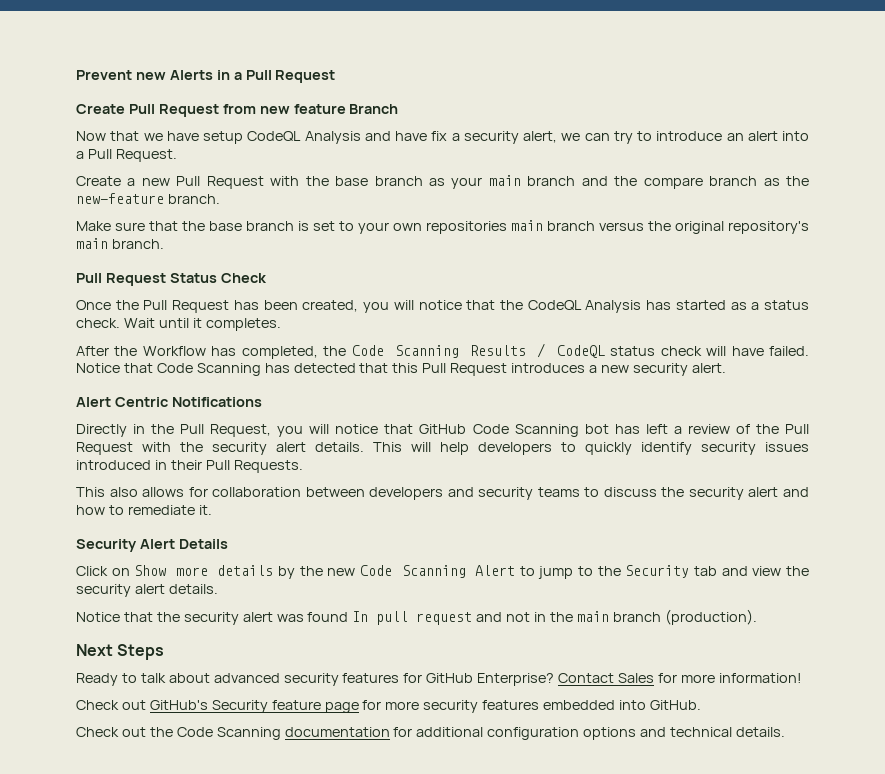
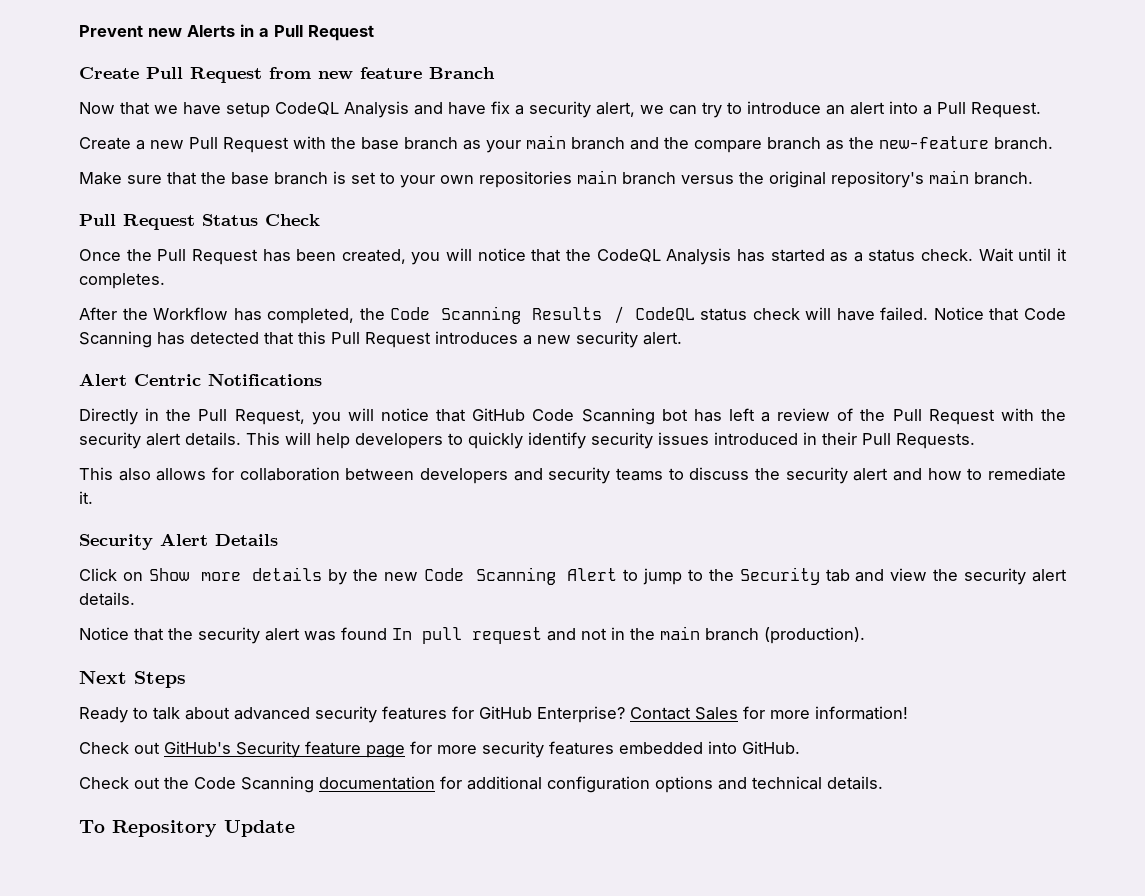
+ To Repository Update

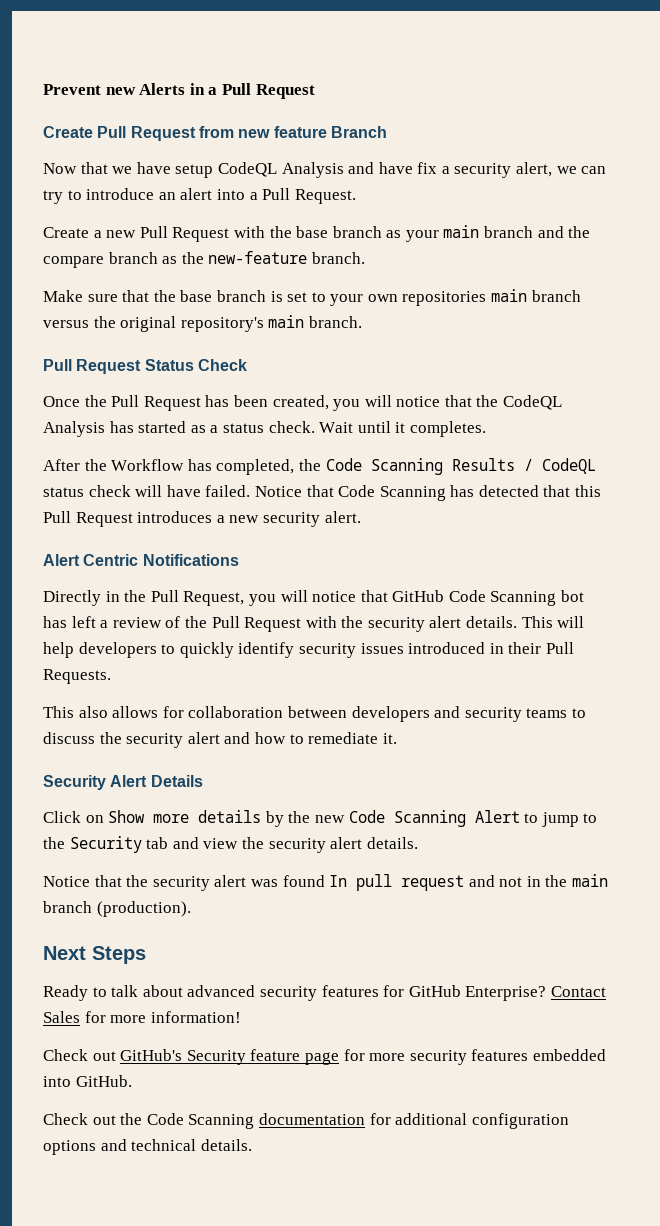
- To Repository Update

